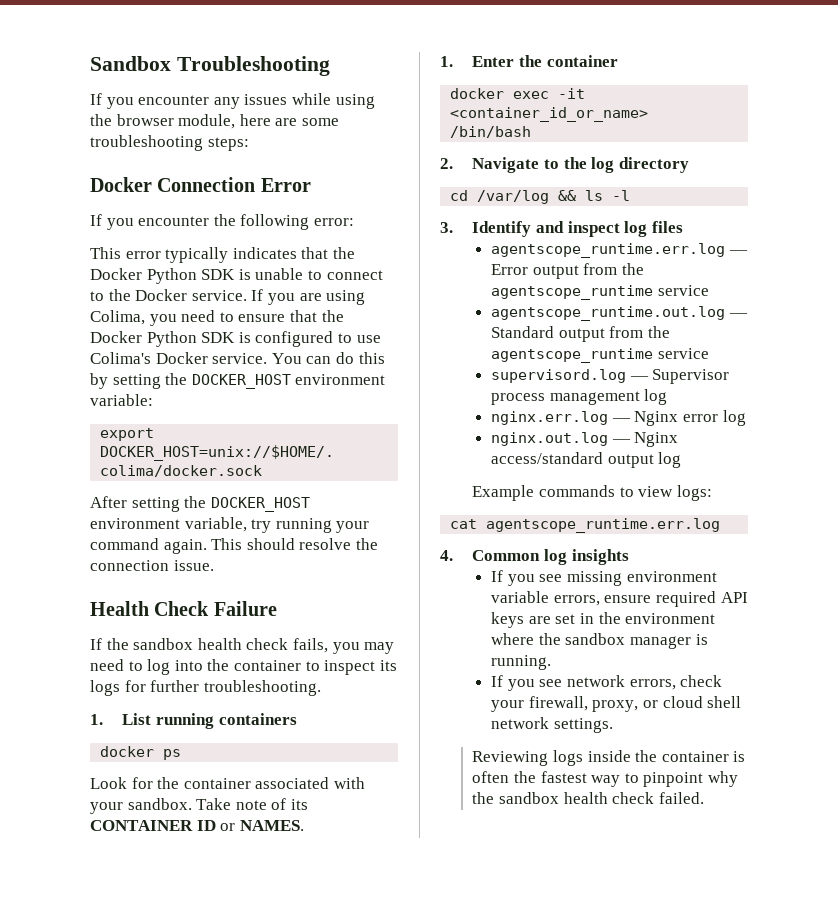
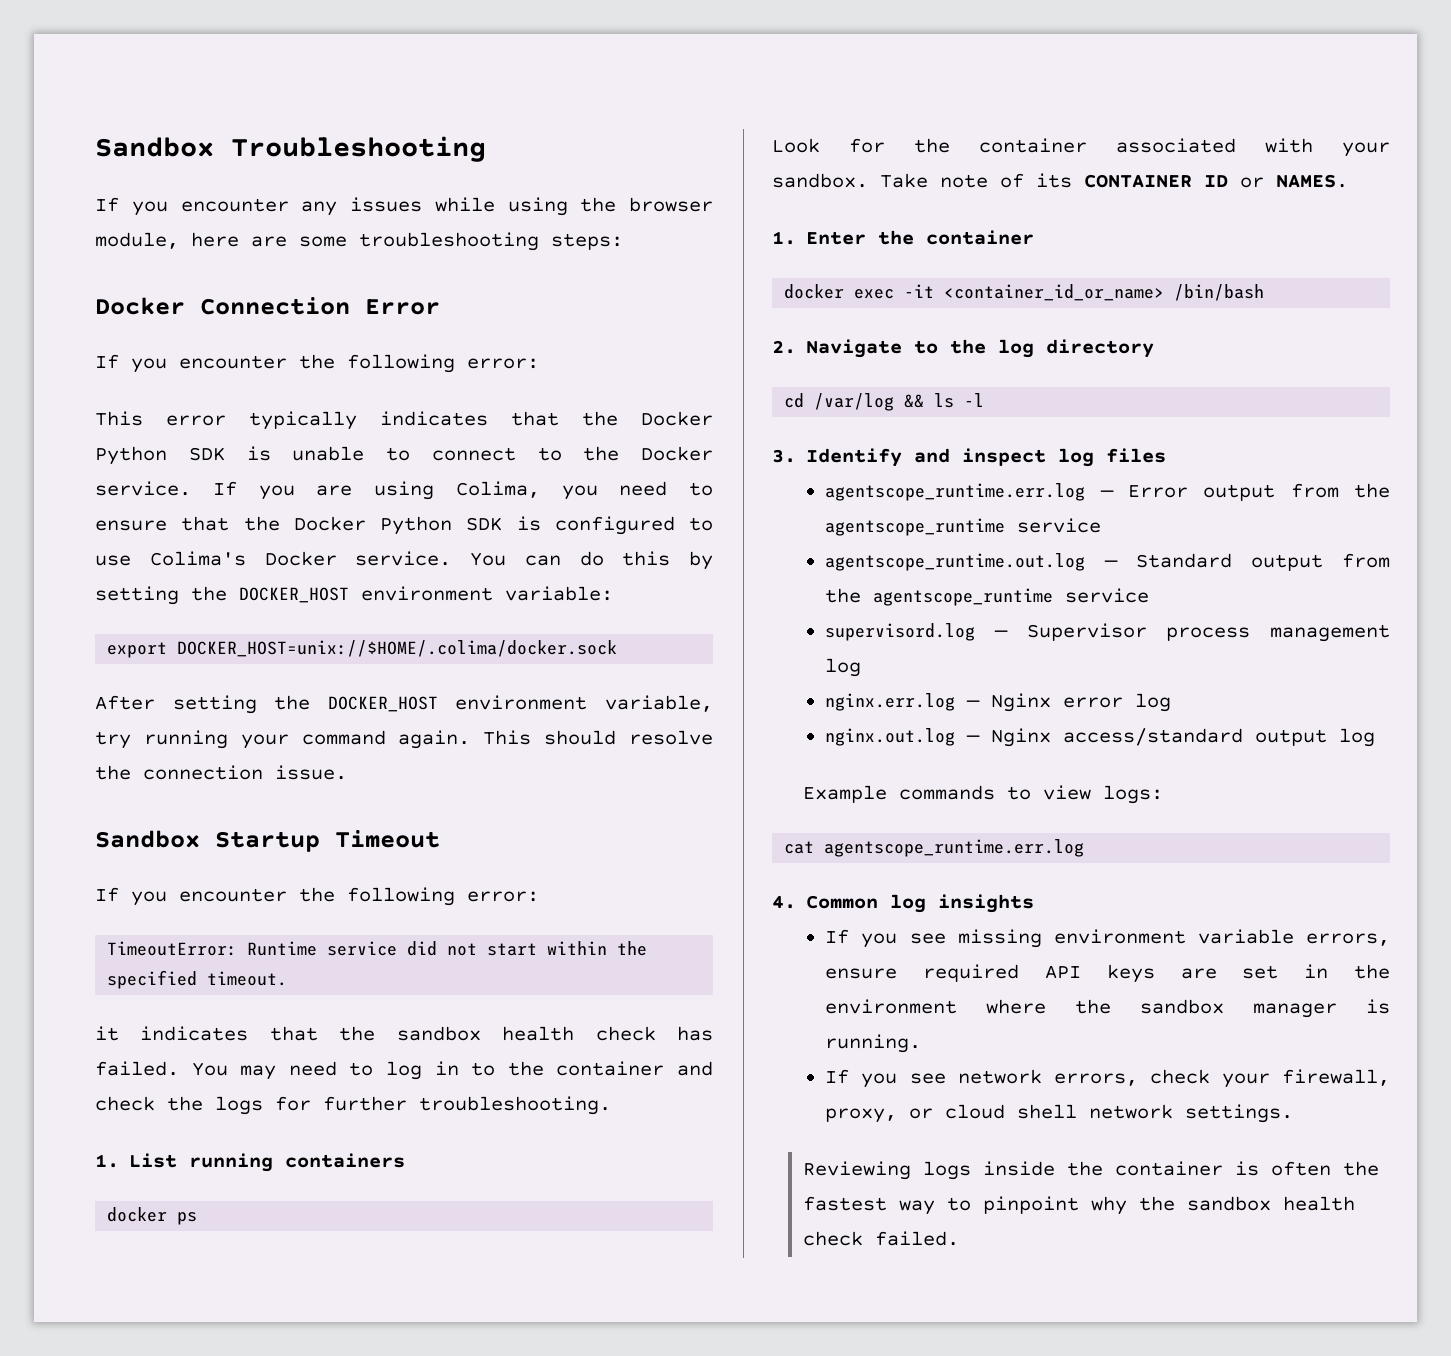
- Health Check Failure
- If the sandbox health check fails, you may need to log into the container to inspect its logs for further troubleshooting.
+ Sandbox Startup Timeout
+ If you encounter the following error:
+ TimeoutError: Runtime service did not start within the specified timeout.
+ it indicates that the sandbox health check has failed. You may need to log in to the container and check the logs for further troubleshooting.

